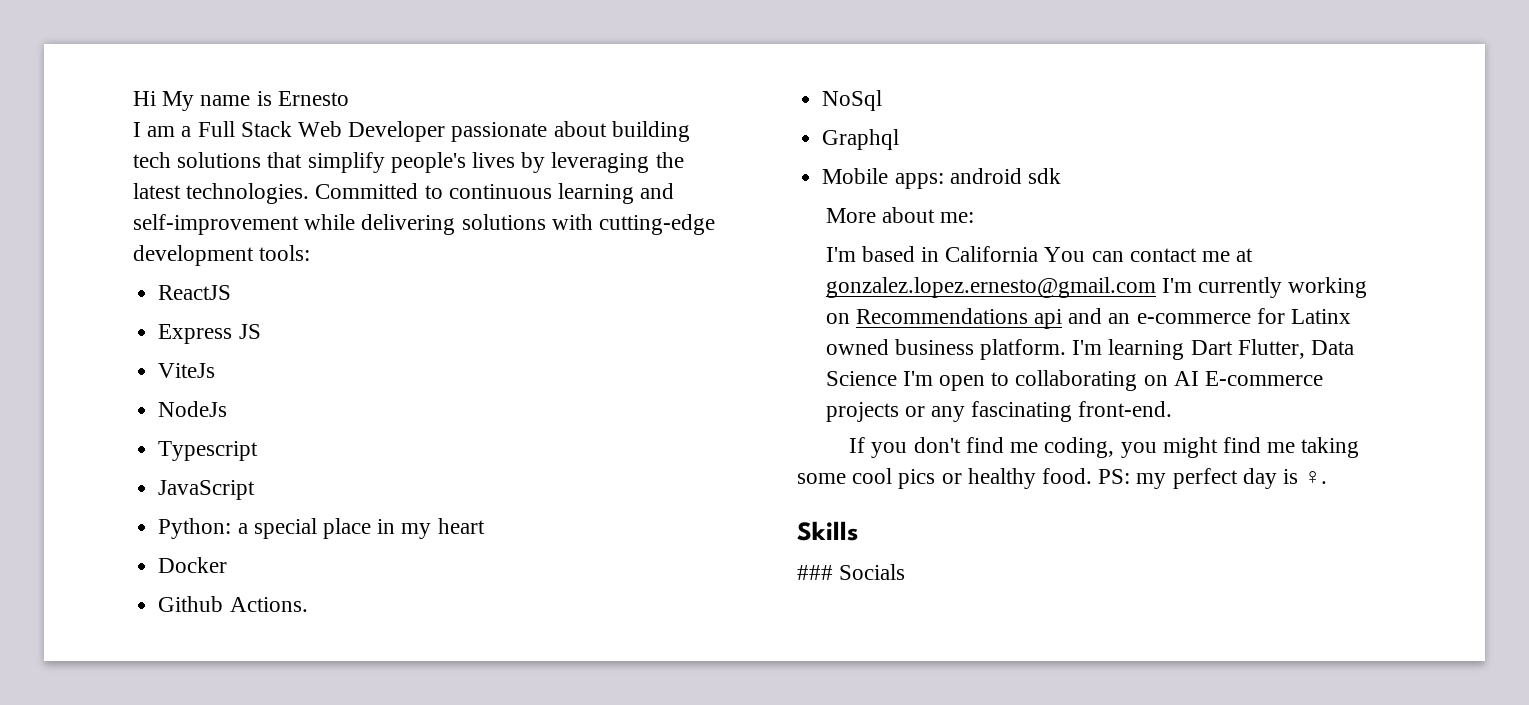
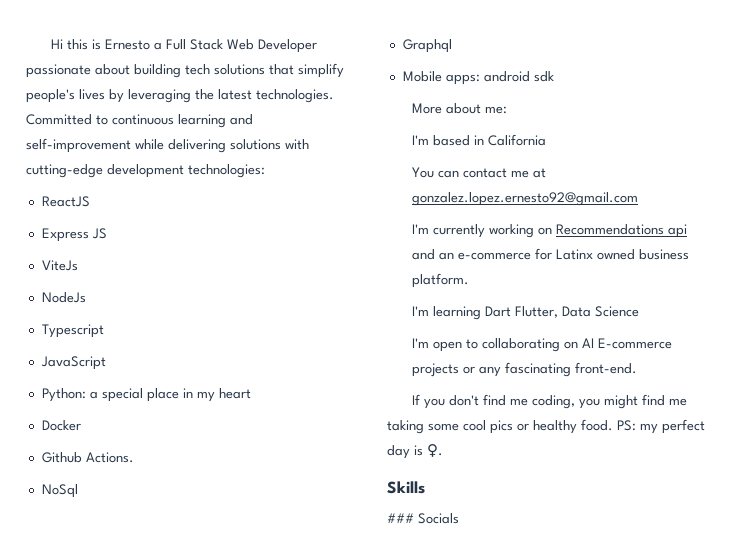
- Hi My name is Ernesto
- I am a Full Stack Web Developer passionate about building tech solutions that simplify people's lives by leveraging the latest technologies.
+ Hi this is Ernesto a Full Stack Web Developer passionate about building tech solutions that simplify people's lives by leveraging the latest technologies.
- Committed to continuous learning and self-improvement while delivering solutions with cutting-edge development tools:
+ Committed to continuous learning and self-improvement while delivering solutions with cutting-edge development technologies:
- I'm based in California You can contact me at gonzalez.lopez.ernesto@gmail.com I'm currently working on Recommendations api and an e-commerce for Latinx owned business platform. I'm learning Dart Flutter, Data Science I'm open to collaborating on AI E-commerce projects or any fascinating front-end.
+ I'm based in California
+ You can contact me at gonzalez.lopez.ernesto92@gmail.com
+ I'm currently working on Recommendations api and an e-commerce for Latinx owned business platform.
+ I'm learning Dart Flutter, Data Science
+ I'm open to collaborating on AI E-commerce projects or any fascinating front-end.

